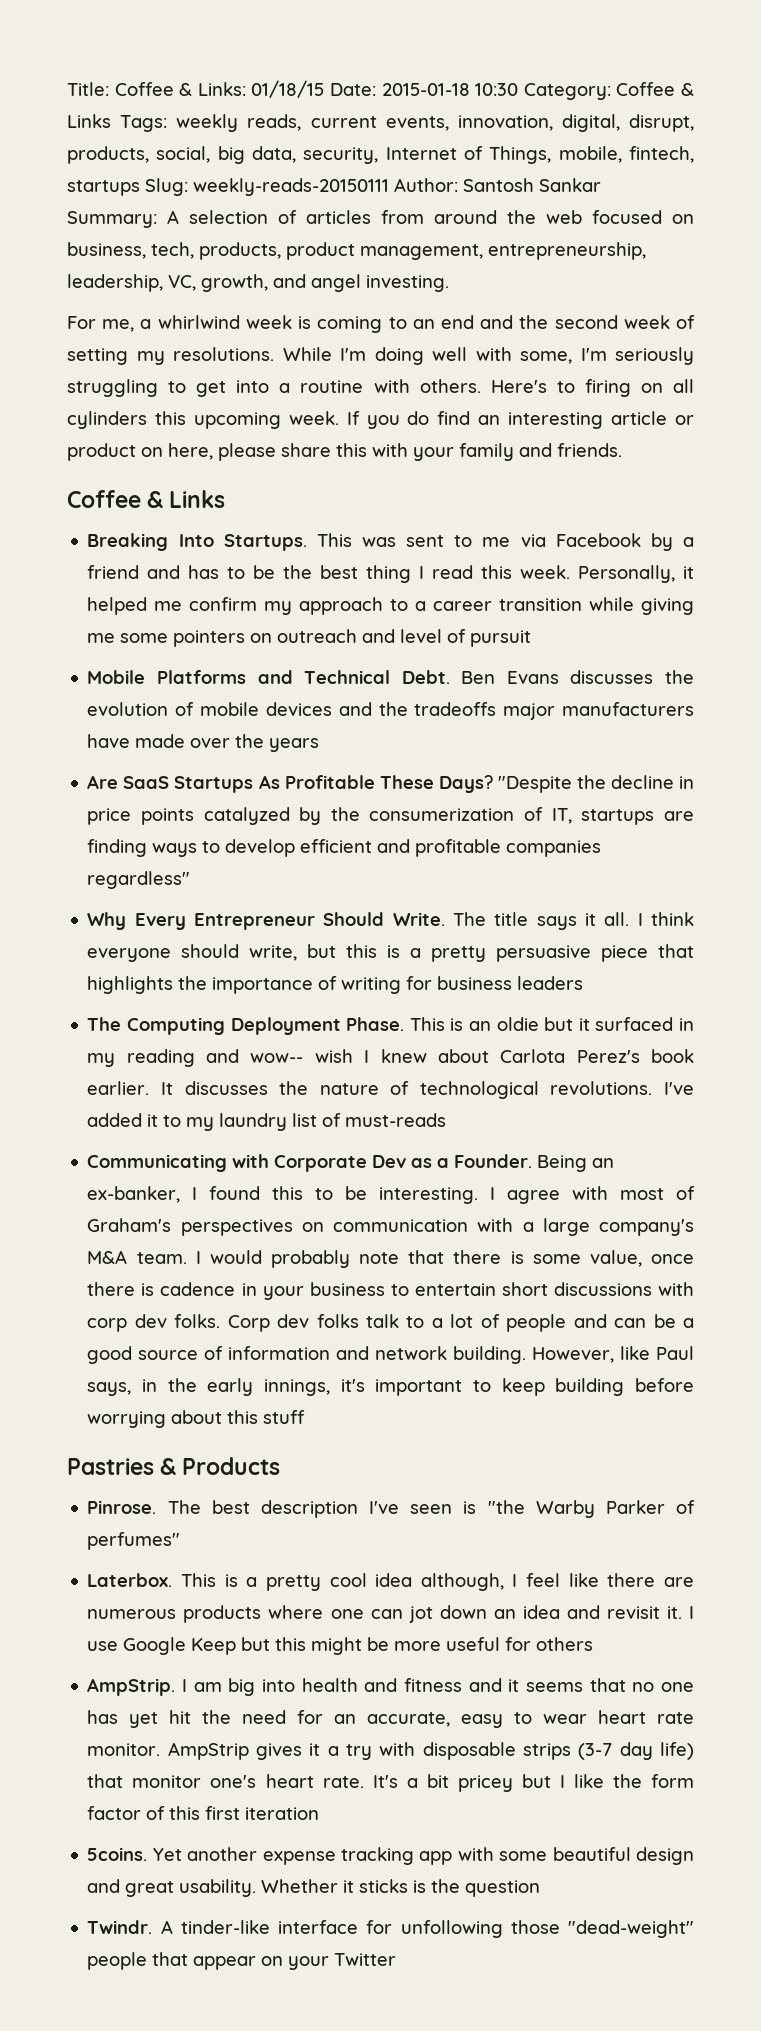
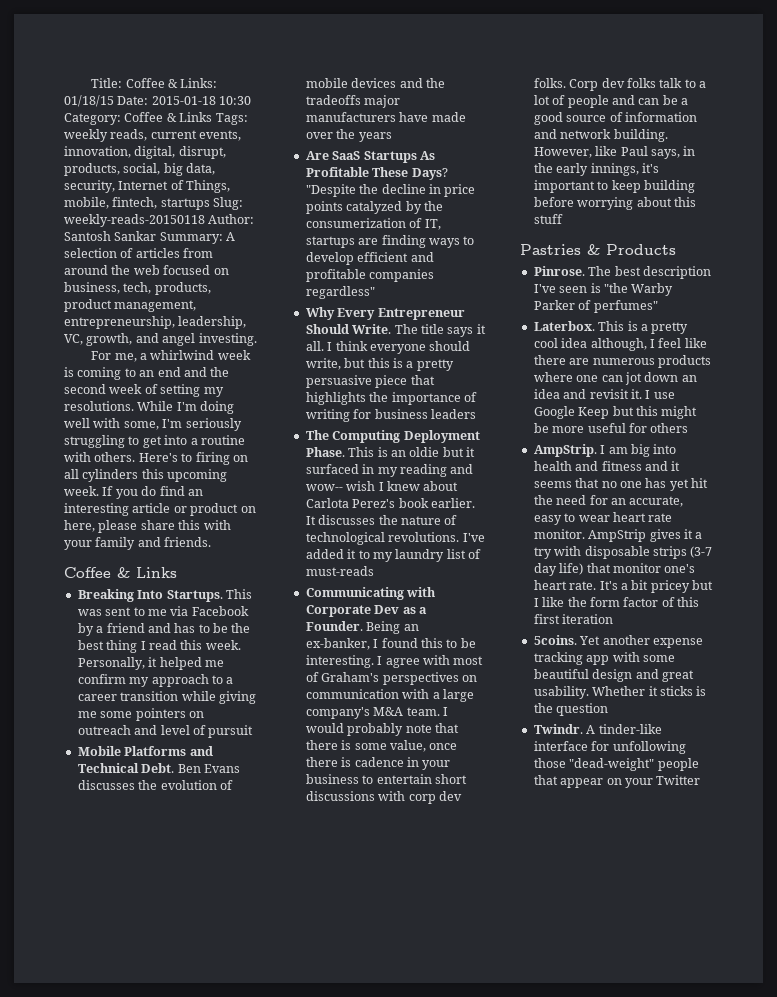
- Title: Coffee & Links: 01/18/15 Date: 2015-01-18 10:30 Category: Coffee & Links Tags: weekly reads, current events, innovation, digital, disrupt, products, social, big data, security, Internet of Things, mobile, fintech, startups Slug: weekly-reads-20150111 Author: Santosh Sankar Summary: A selection of articles from around the web focused on business, tech, products, product management, entrepreneurship, leadership, VC, growth, and angel investing.
+ Title: Coffee & Links: 01/18/15 Date: 2015-01-18 10:30 Category: Coffee & Links Tags: weekly reads, current events, innovation, digital, disrupt, products, social, big data, security, Internet of Things, mobile, fintech, startups Slug: weekly-reads-20150118 Author: Santosh Sankar Summary: A selection of articles from around the web focused on business, tech, products, product management, entrepreneurship, leadership, VC, growth, and angel investing.

